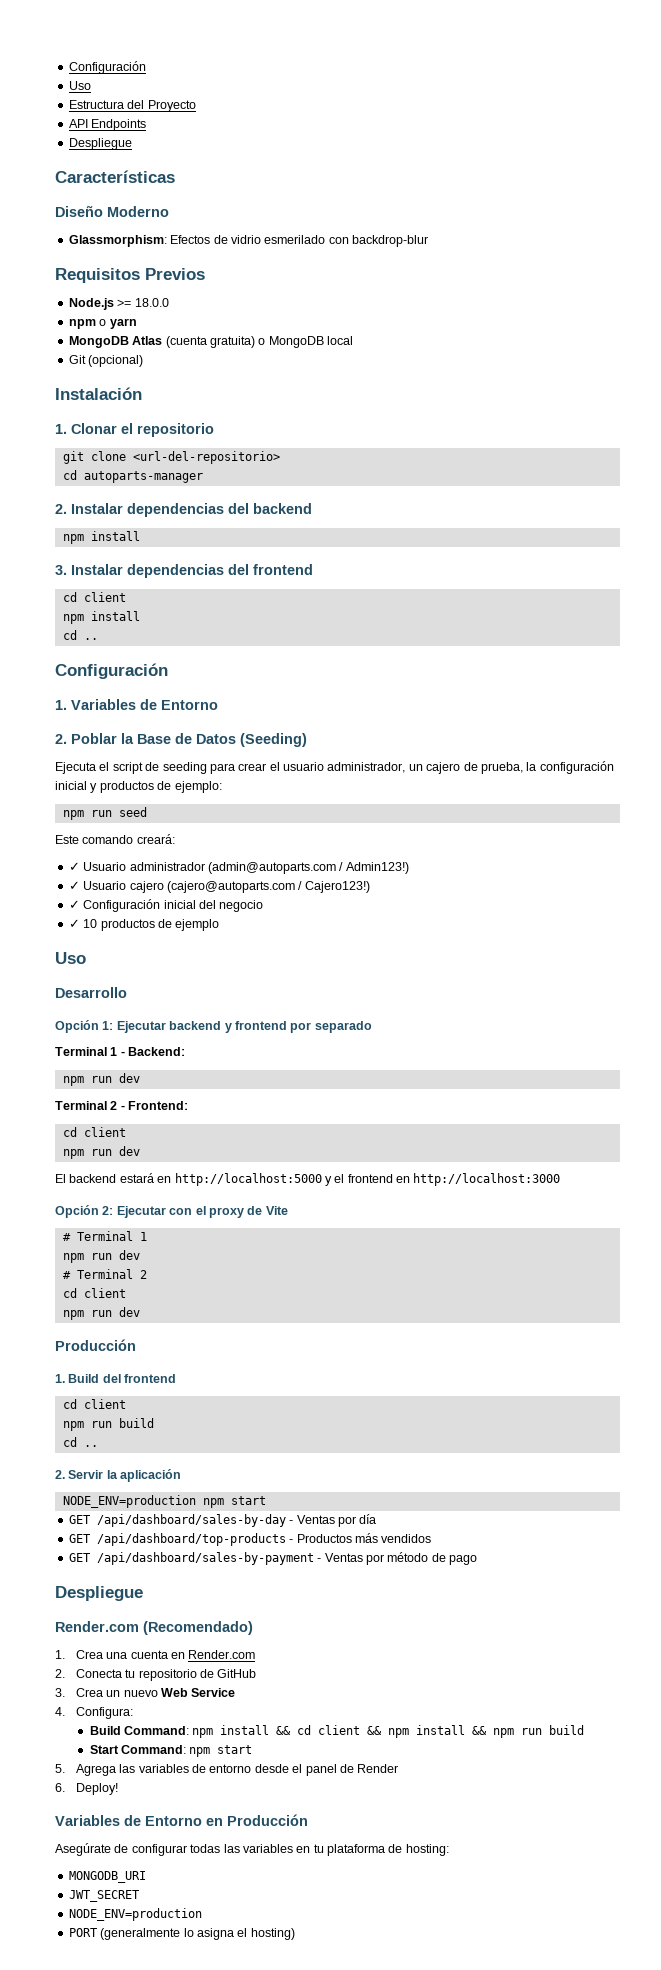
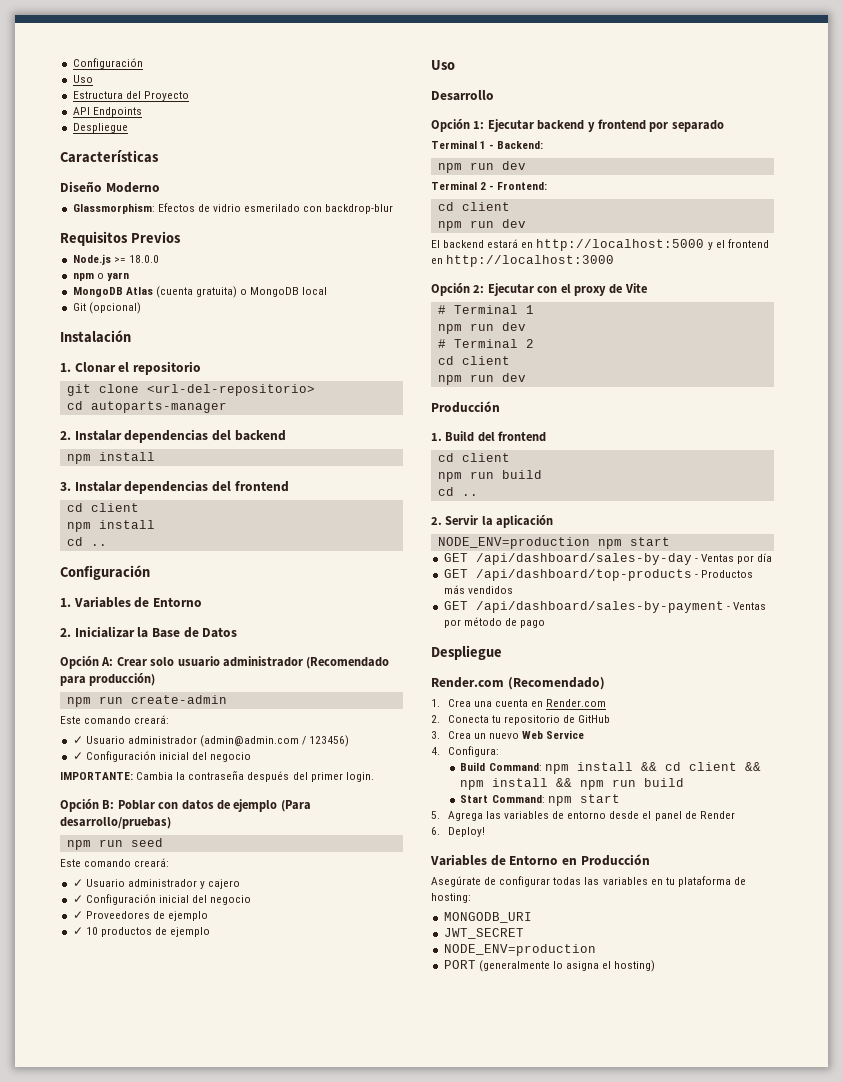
- 2. Poblar la Base de Datos (Seeding)
- Ejecuta el script de seeding para crear el usuario administrador, un cajero de prueba, la configuración inicial y productos de ejemplo:
+ 2. Inicializar la Base de Datos
+ Opción A: Crear solo usuario administrador (Recomendado para producción)
+ npm run create-admin
+ Este comando creará:
+ ✓ Usuario administrador (admin@admin.com / 123456)
+ ✓ Configuración inicial del negocio
+ IMPORTANTE: Cambia la contraseña después del primer login.
+ Opción B: Poblar con datos de ejemplo (Para desarrollo/pruebas)
- ✓ Usuario administrador (admin@autoparts.com / Admin123!)
- ✓ Usuario cajero (cajero@autoparts.com / Cajero123!)
+ ✓ Usuario administrador y cajero
  ✓ Configuración inicial del negocio
+ ✓ Proveedores de ejemplo

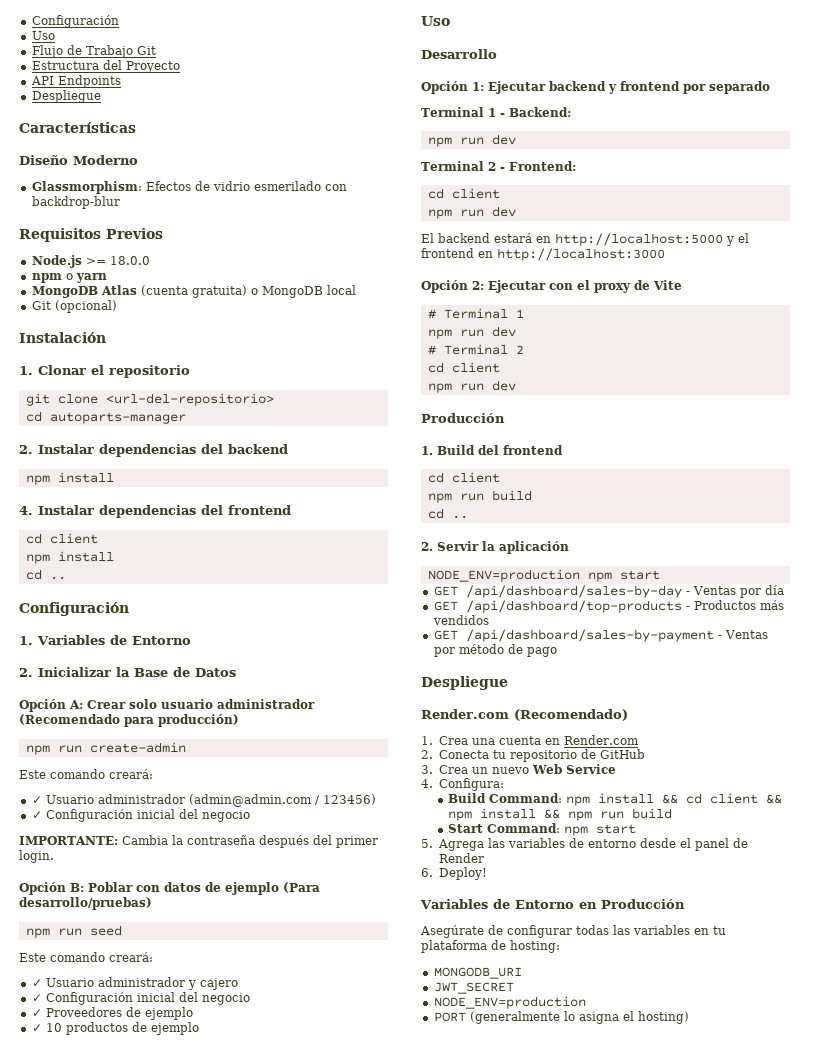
+ Flujo de Trabajo Git
- 3. Instalar dependencias del frontend
+ 4. Instalar dependencias del frontend

